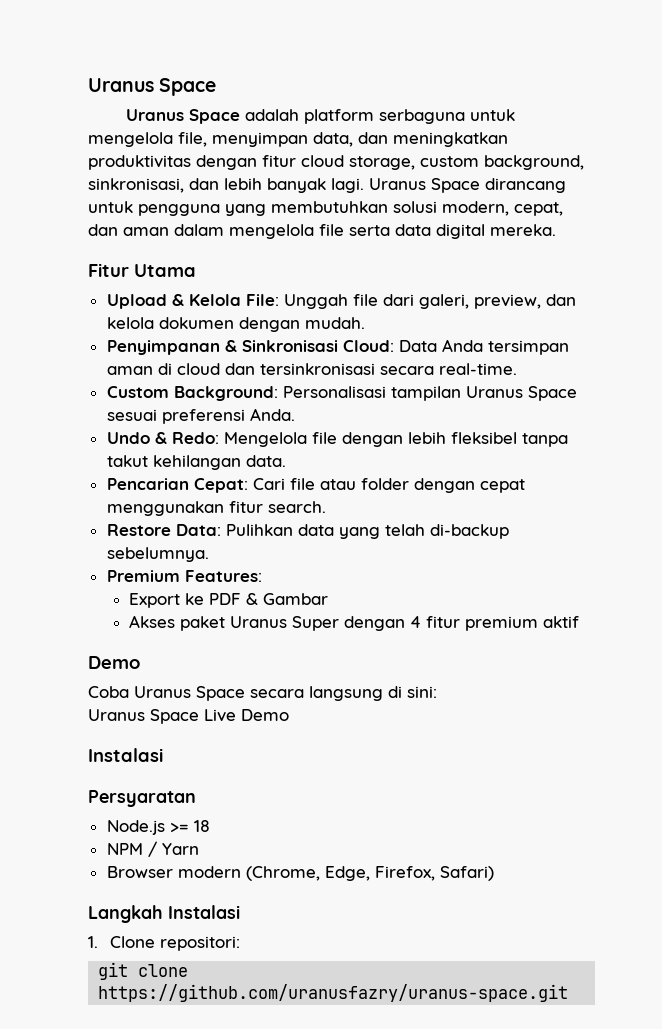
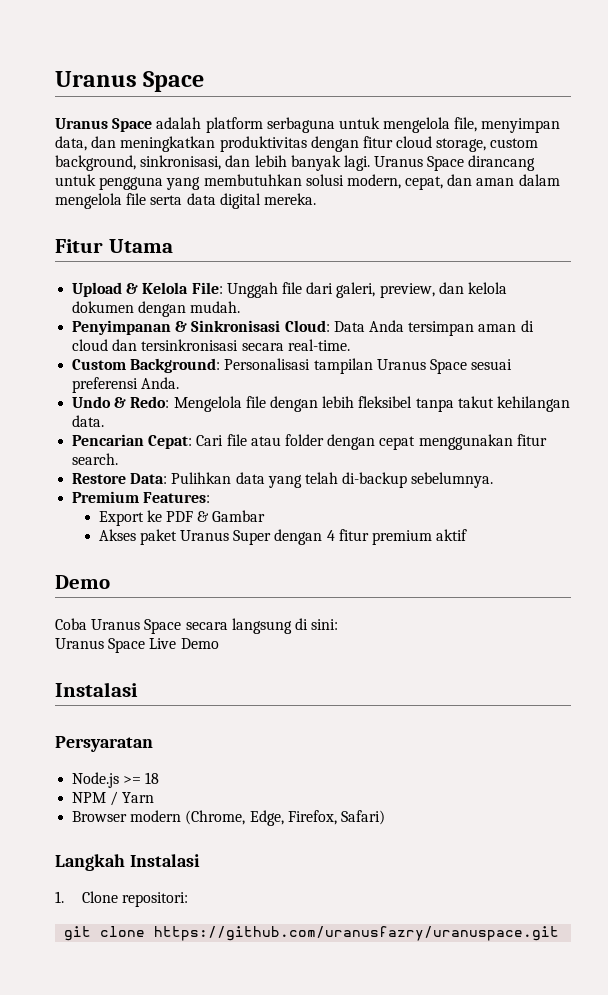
- git clone https://github.com/uranusfazry/uranus-space.git
+ git clone https://github.com/uranusfazry/uranuspace.git

